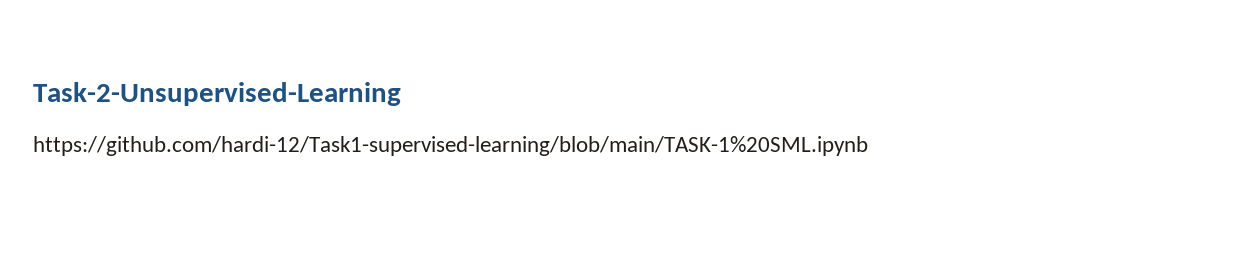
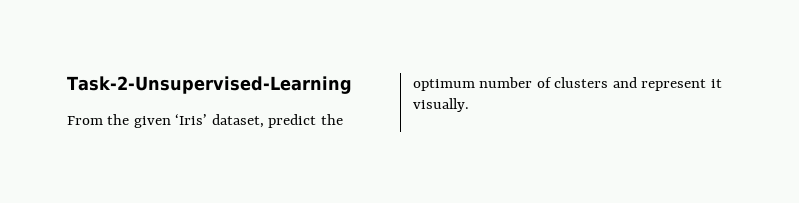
- https://github.com/hardi-12/Task1-supervised-learning/blob/main/TASK-1%20SML.ipynb
+ From the given ‘Iris’ dataset, predict the optimum number of clusters and represent it visually.

